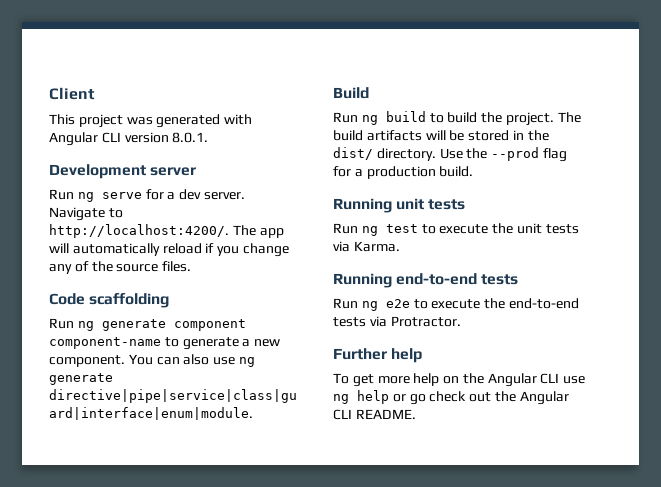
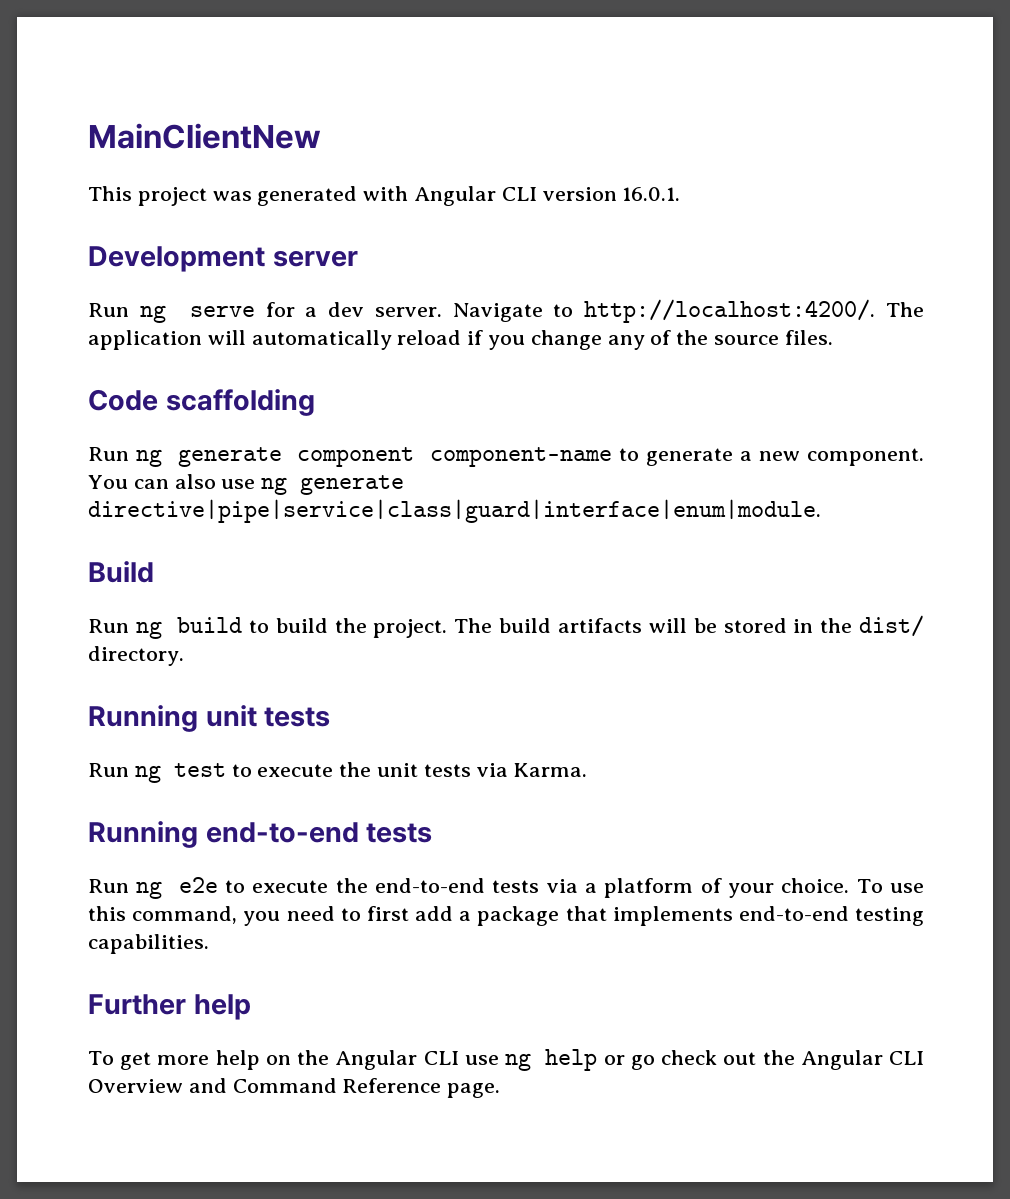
- Client
+ MainClientNew
- This project was generated with Angular CLI version 8.0.1.
+ This project was generated with Angular CLI version 16.0.1.
- The app will automatically reload if you change any of the source files.
+ The application will automatically reload if you change any of the source files.
- Use the --prod flag for a production build.
- Run ng e2e to execute the end-to-end tests via Protractor.
+ Run ng e2e to execute the end-to-end tests via a platform of your choice. To use this command, you need to first add a package that implements end-to-end testing capabilities.
- To get more help on the Angular CLI use ng help or go check out the Angular CLI README.
+ To get more help on the Angular CLI use ng help or go check out the Angular CLI Overview and Command Reference page.

